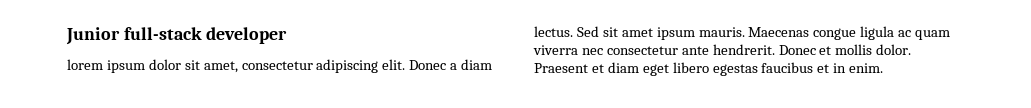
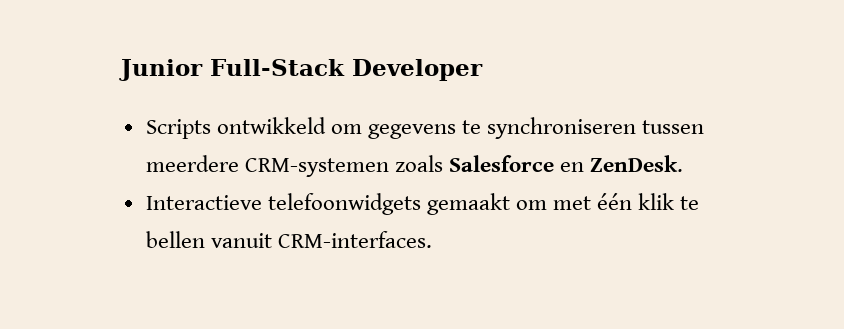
- Junior full-stack developer
- lorem ipsum dolor sit amet, consectetur adipiscing elit. Donec a diam lectus. Sed sit amet ipsum mauris. Maecenas congue ligula ac quam viverra nec consectetur ante hendrerit. Donec et mollis dolor. Praesent et diam eget libero egestas faucibus et in enim.
+ Junior Full-Stack Developer
+ Scripts ontwikkeld om gegevens te synchroniseren tussen meerdere CRM-systemen zoals Salesforce en ZenDesk.
+ Interactieve telefoonwidgets gemaakt om met één klik te bellen vanuit CRM-interfaces.

